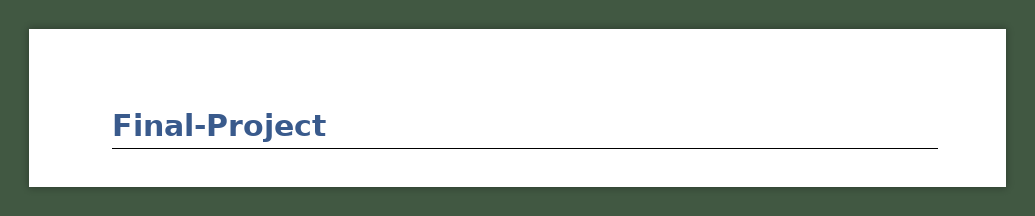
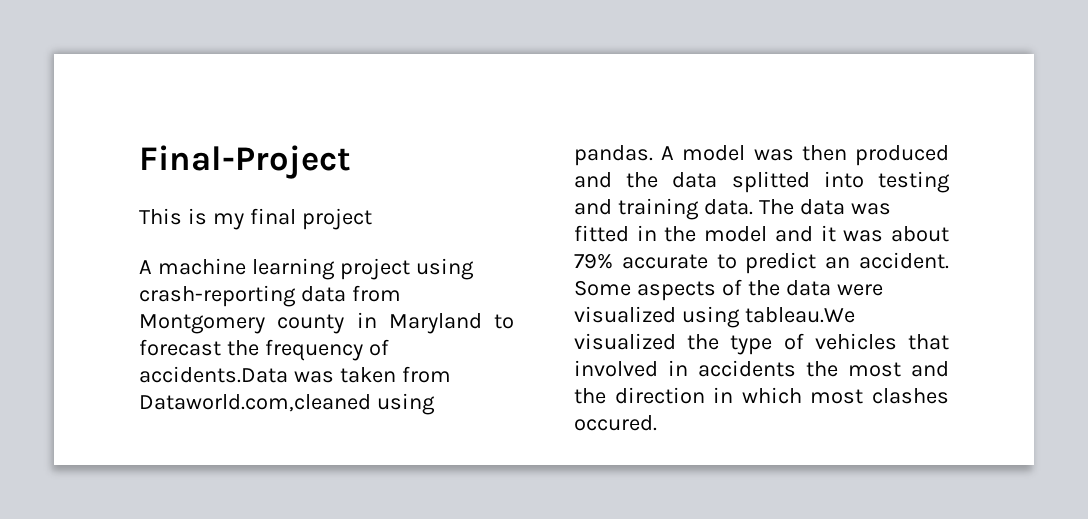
+ This is my final project
+ A machine learning project using crash-reporting data from Montgomery county in Maryland to forecast the frequency of accidents.Data was taken from Dataworld.com,cleaned using pandas. A model was then produced and the data splitted into testing and training data. The data was fitted in the model and it was about 79% accurate to predict an accident. Some aspects of the data were visualized using tableau.We visualized the type of vehicles that involved in accidents the most and the direction in which most clashes occured.

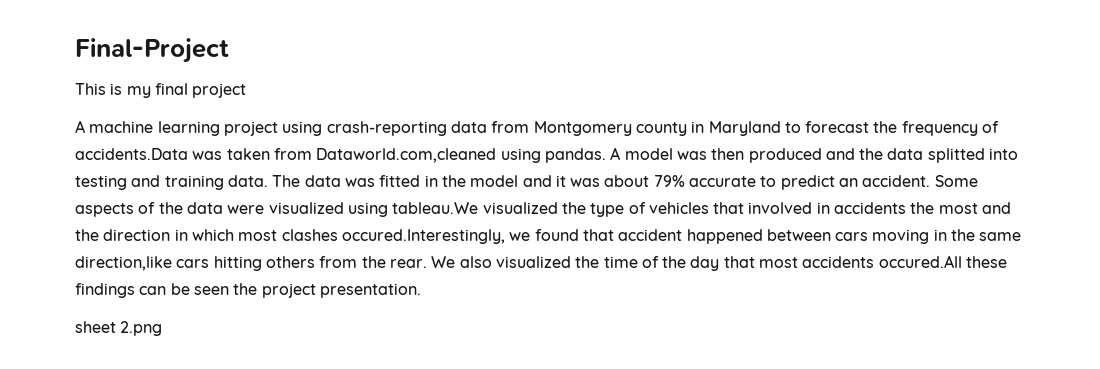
- Some aspects of the data were visualized using tableau.We visualized the type of vehicles that involved in accidents the most and the direction in which most clashes occured.
+ Some aspects of the data were visualized using tableau.We visualized the type of vehicles that involved in accidents the most and the direction in which most clashes occured.Interestingly, we found that accident happened between cars moving in the same direction,like cars hitting others from the rear. We also visualized the time of the day that most accidents occured.All these findings can be seen the project presentation.
+ sheet 2.png

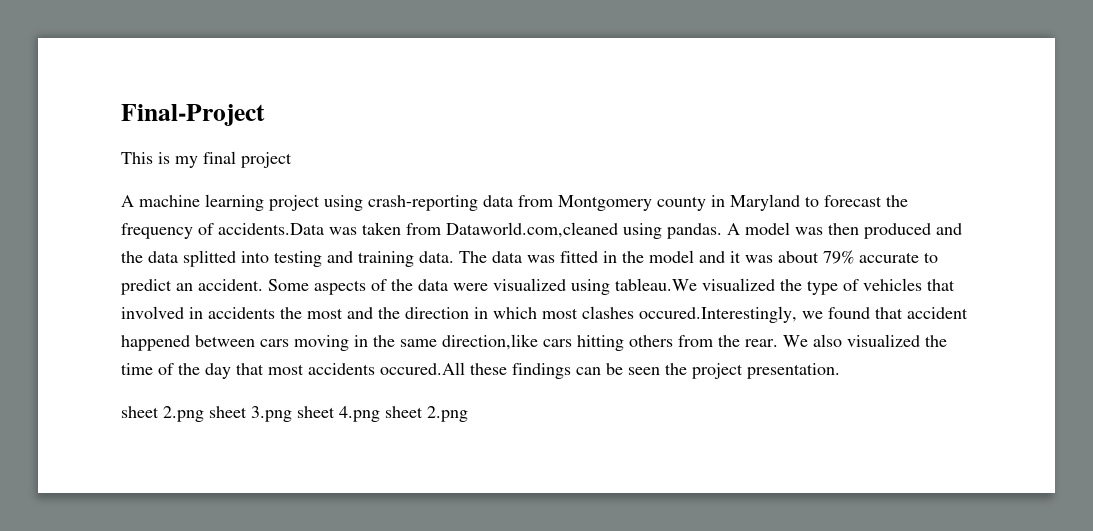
- sheet 2.png
+ sheet 2.png sheet 3.png sheet 4.png sheet 2.png

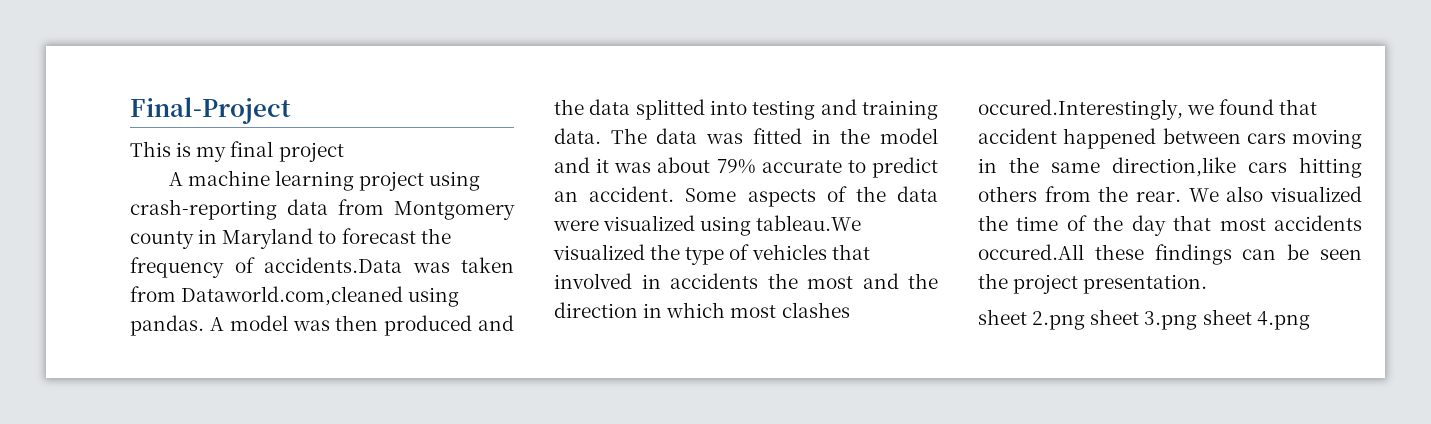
- sheet 2.png sheet 3.png sheet 4.png sheet 2.png
+ sheet 2.png sheet 3.png sheet 4.png

